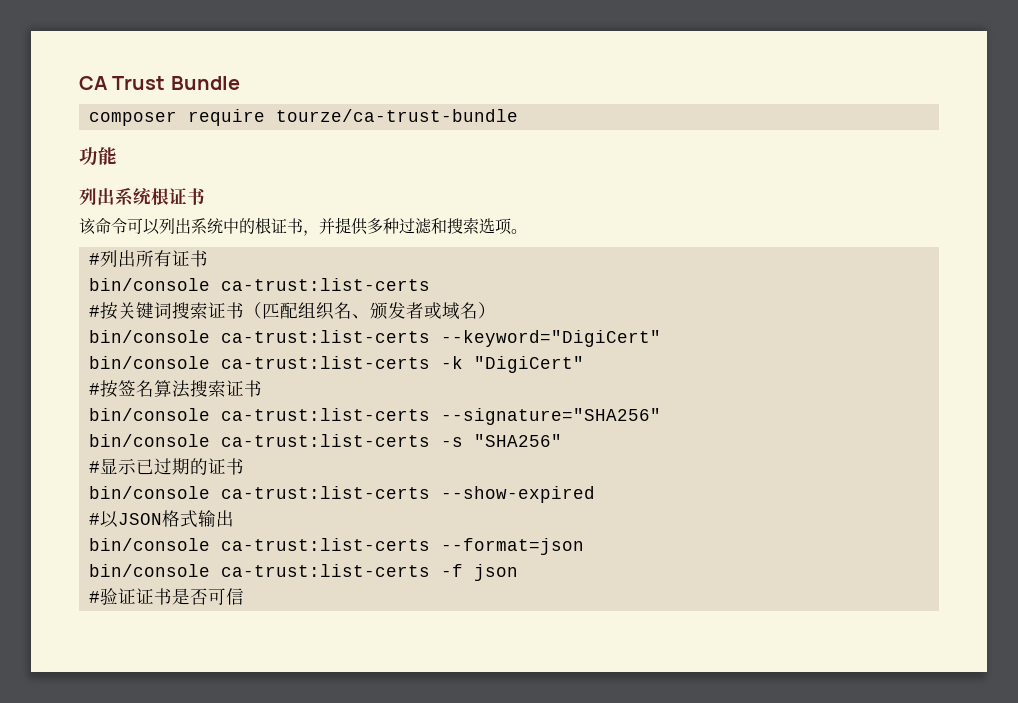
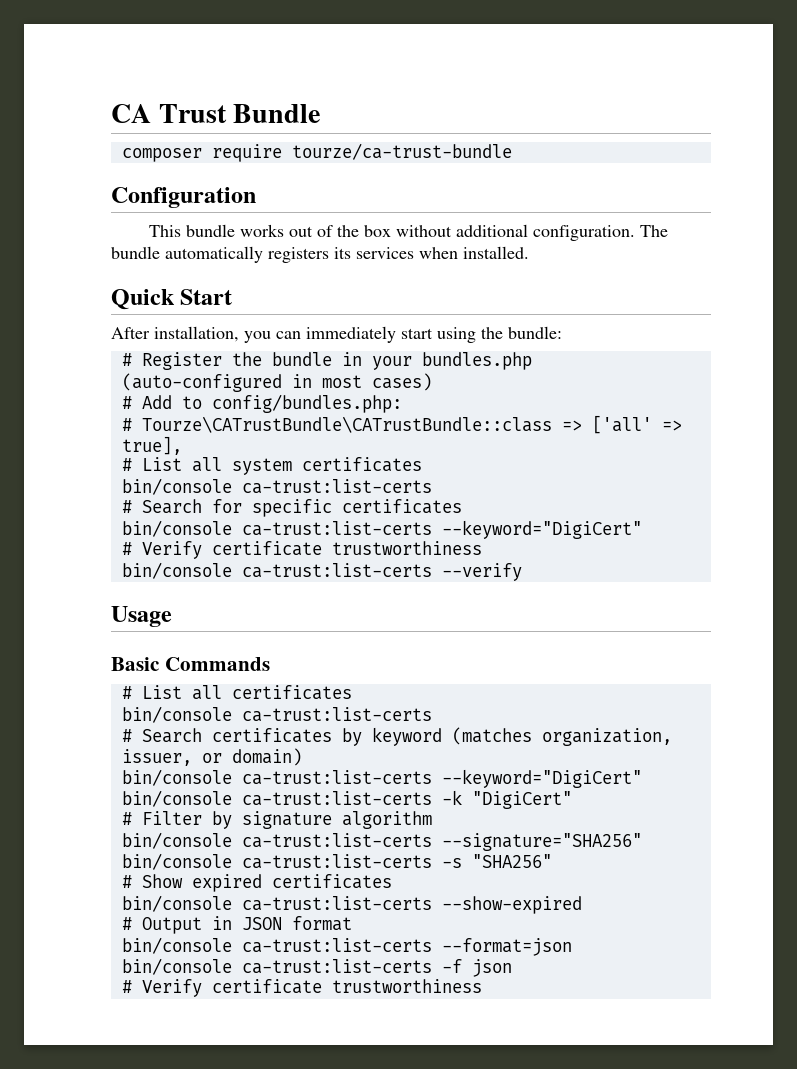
- 功能
- 列出系统根证书
- 该命令可以列出系统中的根证书，并提供多种过滤和搜索选项。
- #列出所有证书
+ Configuration
+ This bundle works out of the box without additional configuration. The bundle automatically registers its services when installed.
+ Quick Start
+ After installation, you can immediately start using the bundle:
+ # Register the bundle in your bundles.php (auto-configured in most cases)
+ # Add to config/bundles.php:
+ # Tourze\CATrustBundle\CATrustBundle::class => ['all' => true],
+ # List all system certificates
  bin/console ca-trust:list-certs
- #按关键词搜索证书（匹配组织名、颁发者或域名）
+ # Search for specific certificates
+ bin/console ca-trust:list-certs --keyword="DigiCert"
+ # Verify certificate trustworthiness
+ bin/console ca-trust:list-certs --verify
+ Usage
+ Basic Commands
+ # List all certificates
+ bin/console ca-trust:list-certs
+ # Search certificates by keyword (matches organization, issuer, or domain)
- #按签名算法搜索证书
+ # Filter by signature algorithm
- #显示已过期的证书
+ # Show expired certificates
- #以JSON格式输出
+ # Output in JSON format
  bin/console ca-trust:list-certs -f json
- #验证证书是否可信
+ # Verify certificate trustworthiness

